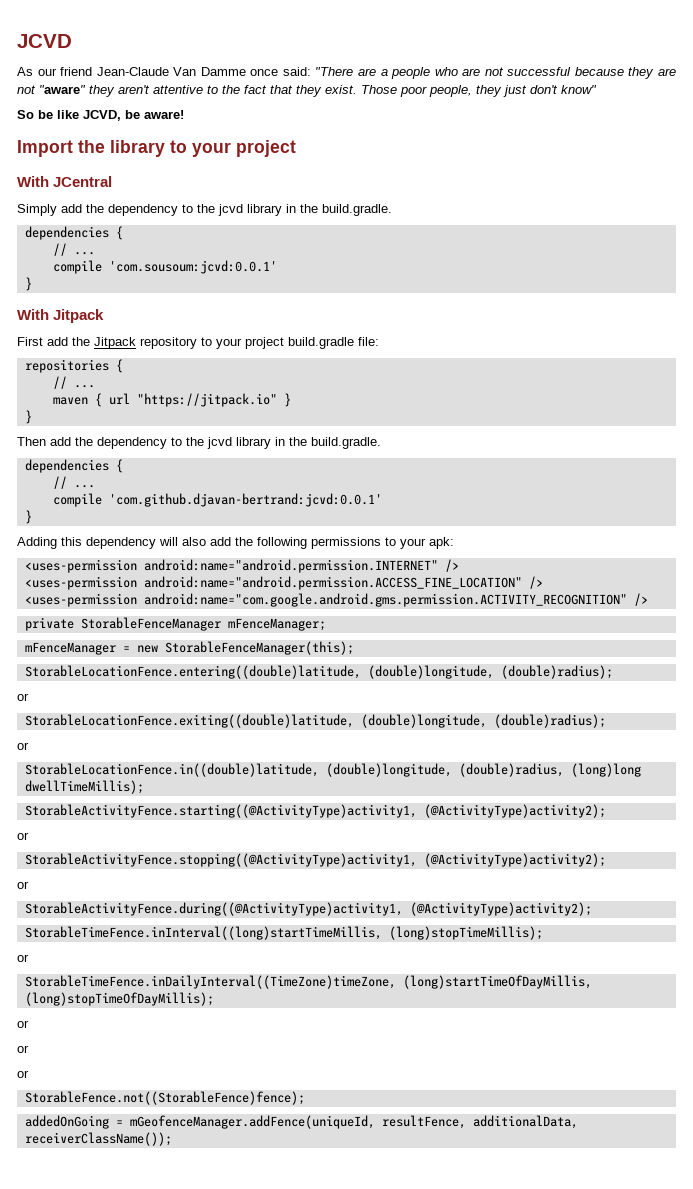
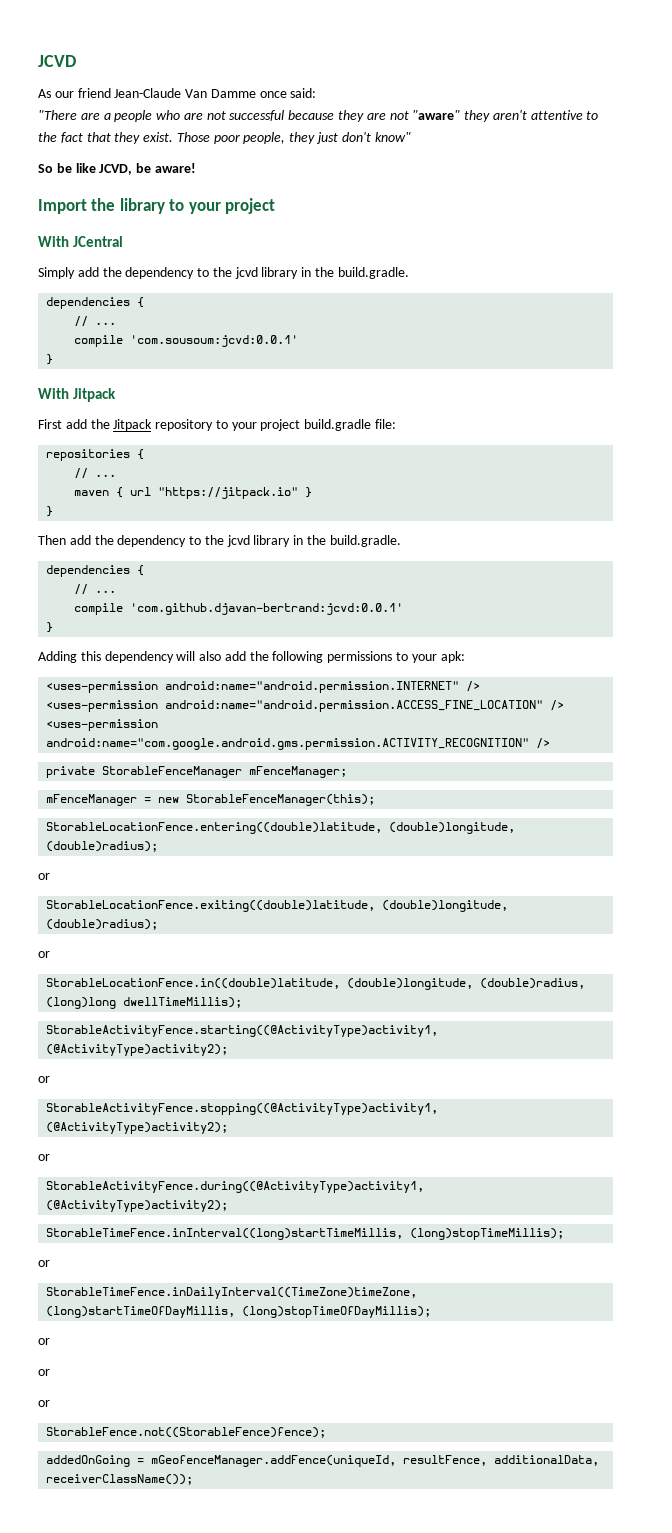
- As our friend Jean-Claude Van Damme once said: "There are a people who are not successful because they are not "aware" they aren't attentive to the fact that they exist.
+ As our friend Jean-Claude Van Damme once said:
+ "There are a people who are not successful because they are not "aware" they aren't attentive to the fact that they exist.

